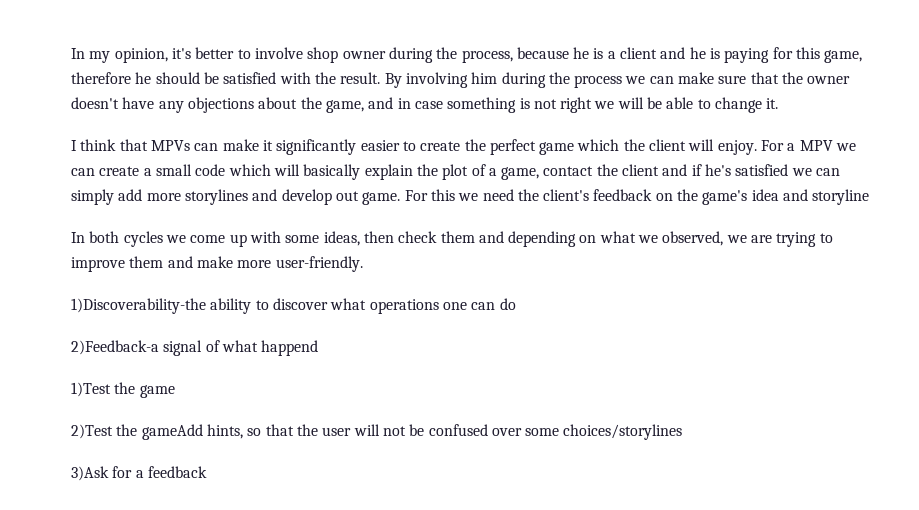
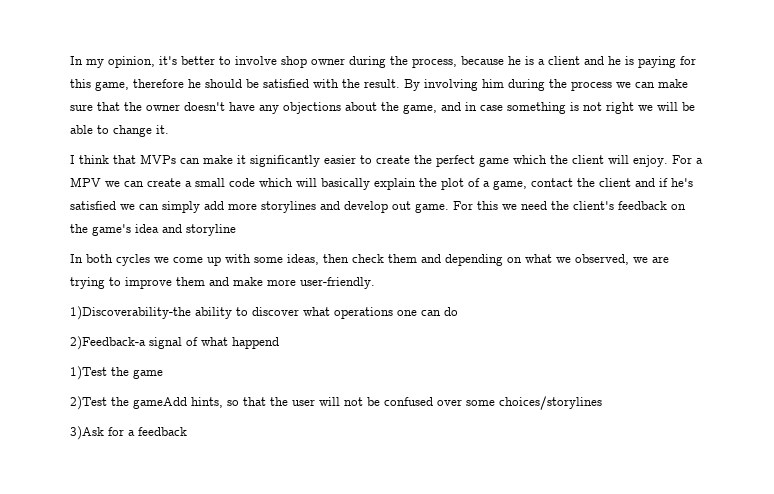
- I think that MPVs can make it significantly easier to create the perfect game which the client will enjoy.
+ I think that MVPs can make it significantly easier to create the perfect game which the client will enjoy.

